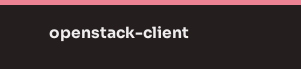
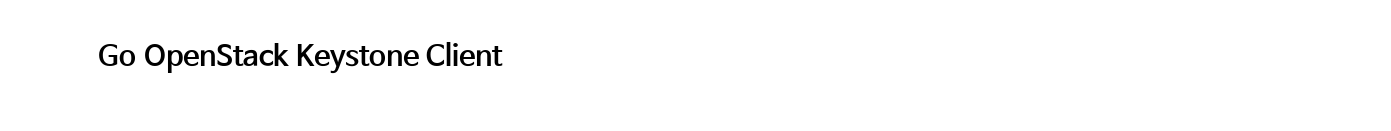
- openstack-client
+ Go OpenStack Keystone Client

